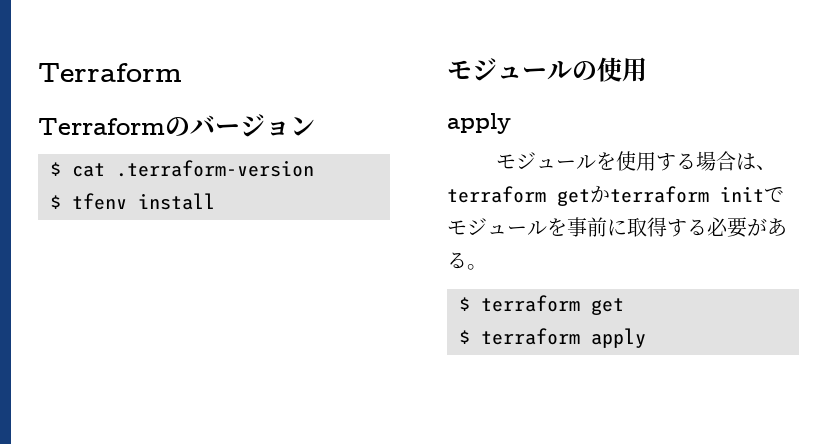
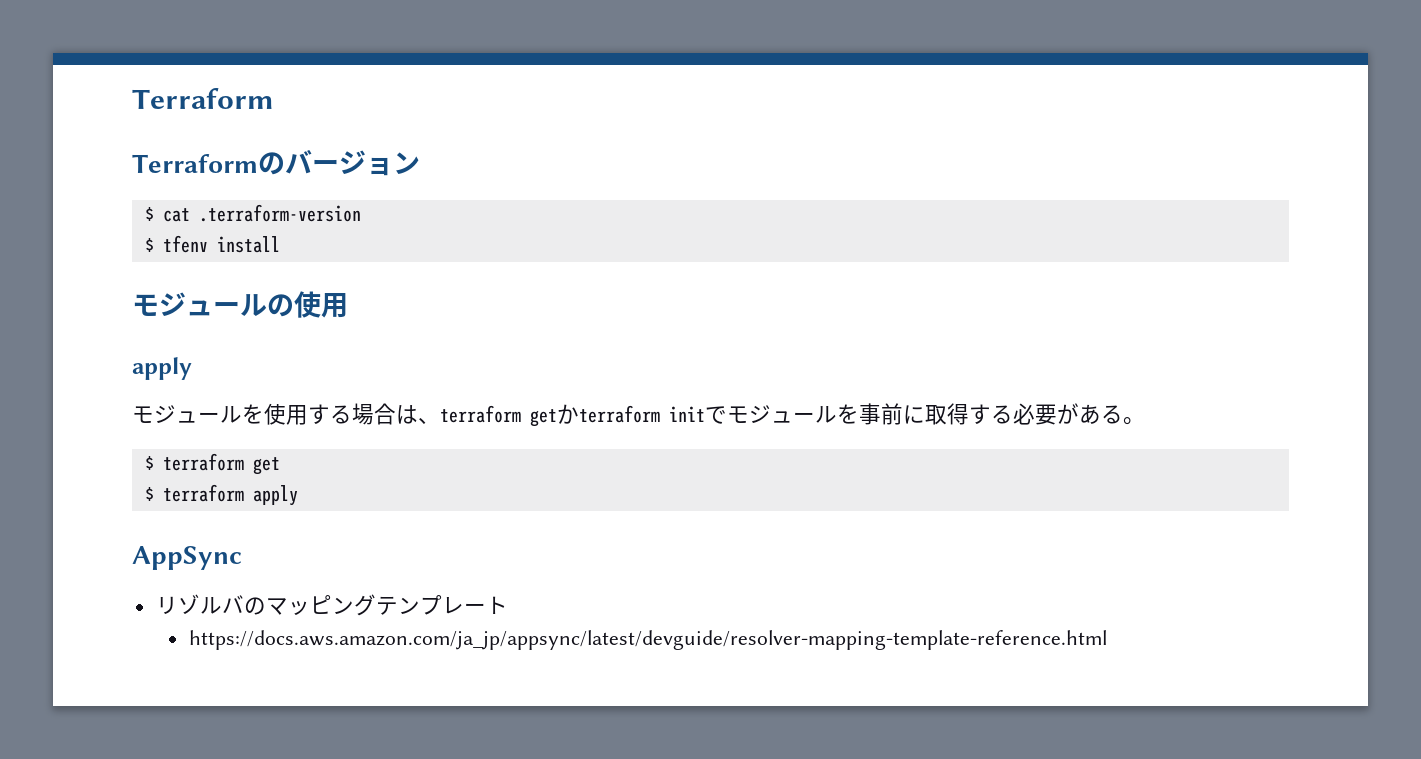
+ AppSync
+ リゾルバのマッピングテンプレート
+ https://docs.aws.amazon.com/ja_jp/appsync/latest/devguide/resolver-mapping-template-reference.html

